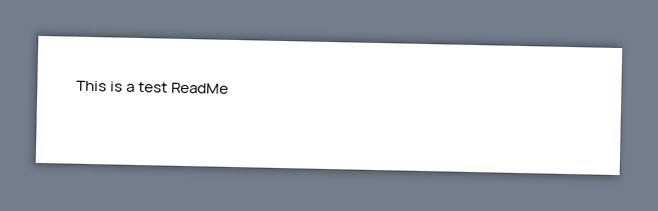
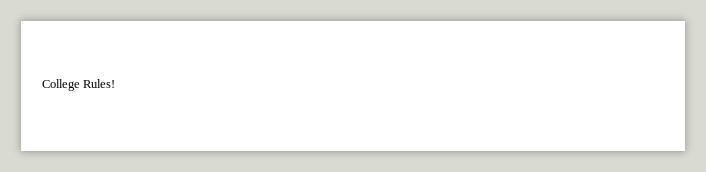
- This is a test ReadMe
+ College Rules!

